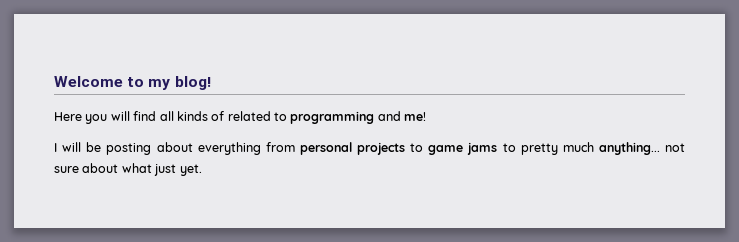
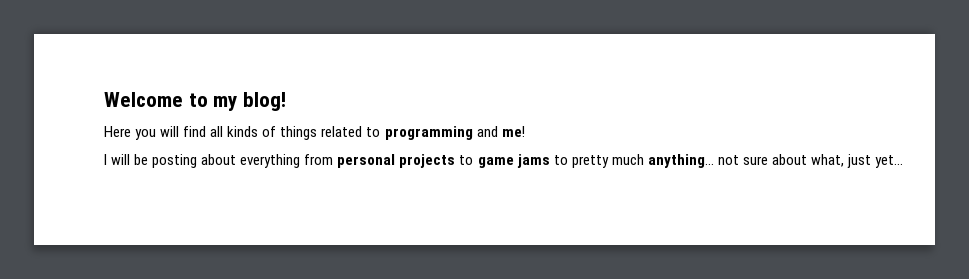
- Here you will find all kinds of related to programming and me!
+ Here you will find all kinds of things related to programming and me!
- I will be posting about everything from personal projects to game jams to pretty much anything... not sure about what just yet.
+ I will be posting about everything from personal projects to game jams to pretty much anything... not sure about what, just yet...

